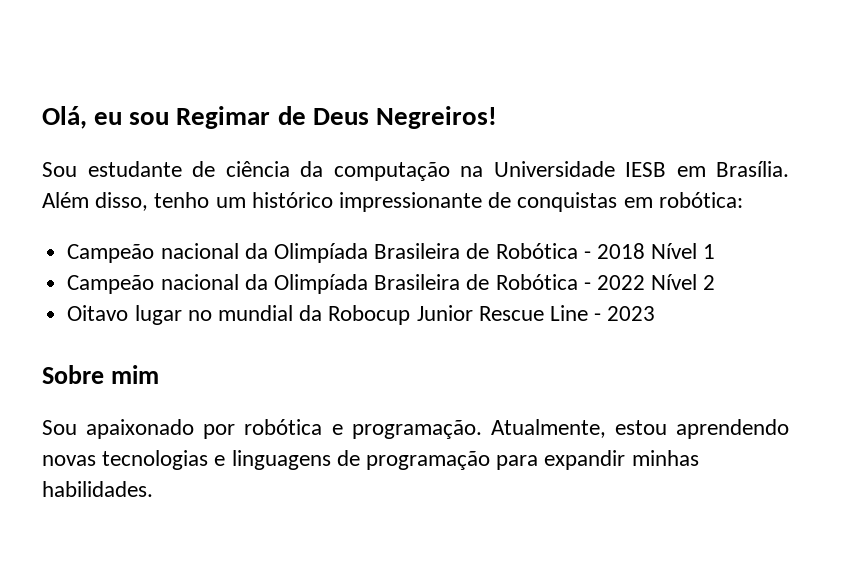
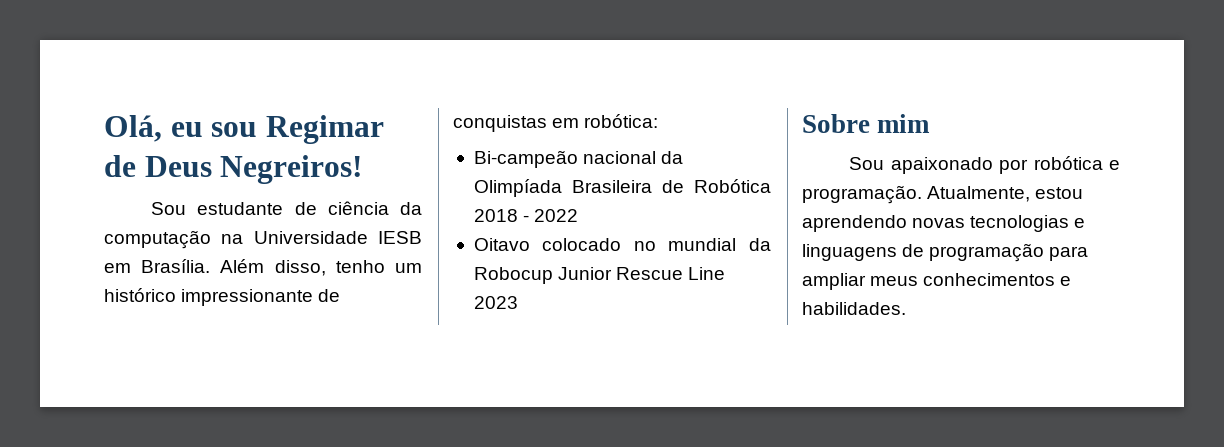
- Campeão nacional da Olimpíada Brasileira de Robótica - 2018 Nível 1
- Campeão nacional da Olimpíada Brasileira de Robótica - 2022 Nível 2
+ Bi-campeão nacional da Olimpíada Brasileira de Robótica 2018 - 2022
- Oitavo lugar no mundial da Robocup Junior Rescue Line - 2023
+ Oitavo colocado no mundial da Robocup Junior Rescue Line 2023
- Atualmente, estou aprendendo novas tecnologias e linguagens de programação para expandir minhas habilidades.
+ Atualmente, estou aprendendo novas tecnologias e linguagens de programação para ampliar meus conhecimentos e habilidades.

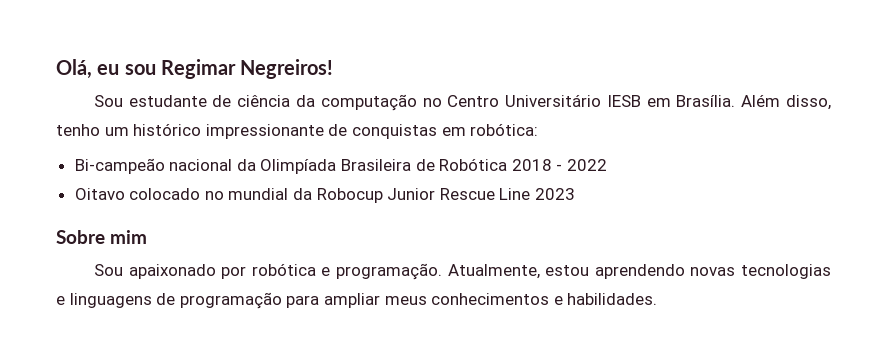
- Olá, eu sou Regimar de Deus Negreiros!
+ Olá, eu sou Regimar Negreiros!
- Sou estudante de ciência da computação na Universidade IESB em Brasília.
+ Sou estudante de ciência da computação no Centro Universitário IESB em Brasília.

